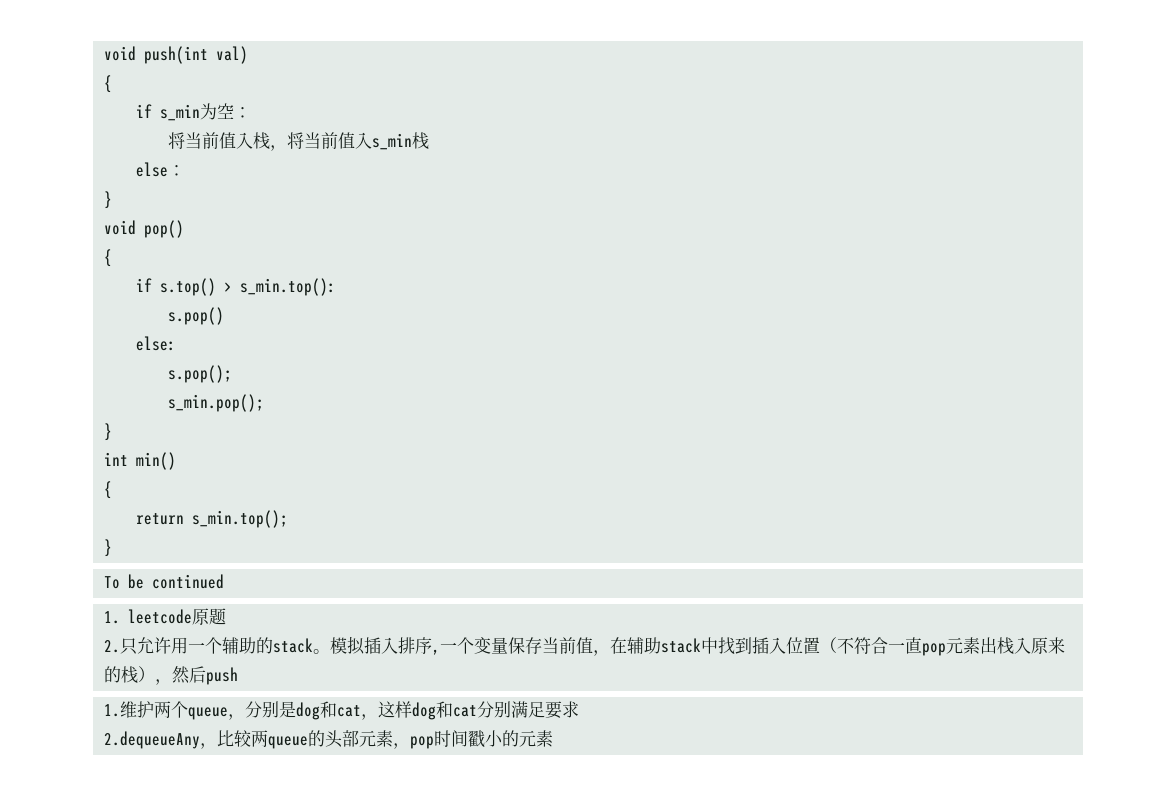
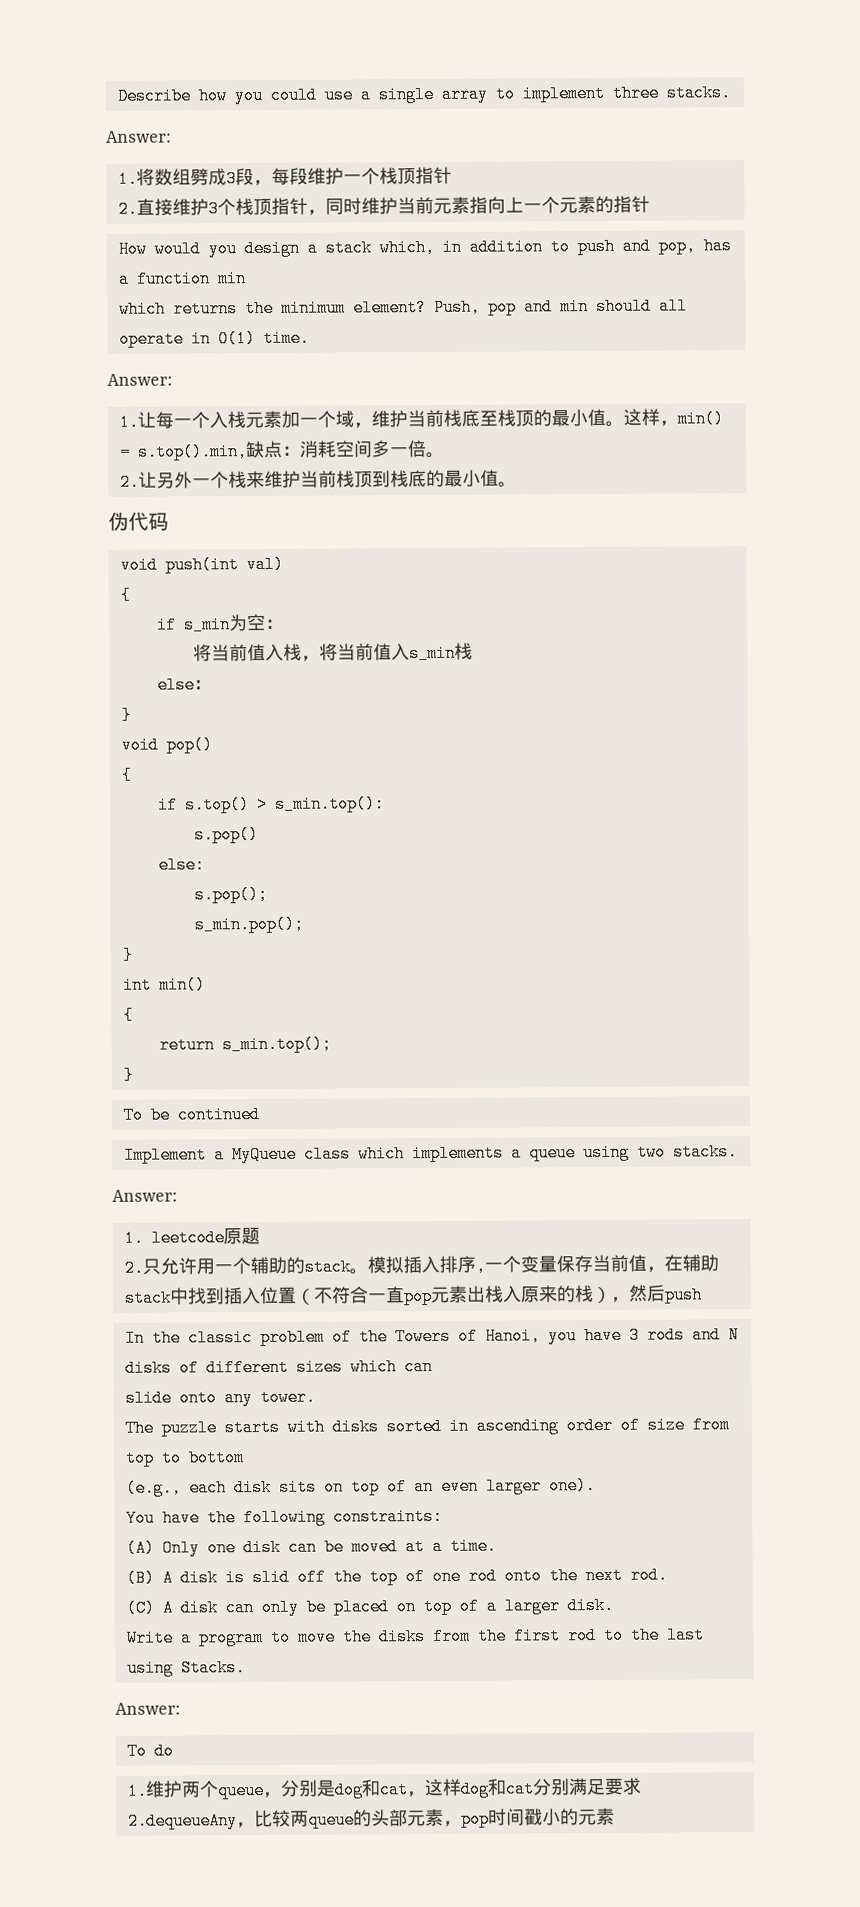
+ Describe how you could use a single array to implement three stacks.
+ Answer:
+ 1.将数组劈成3段，每段维护一个栈顶指针
+ 2.直接维护3个栈顶指针，同时维护当前元素指向上一个元素的指针
+ How would you design a stack which, in addition to push and pop, has a function min
+ which returns the minimum element? Push, pop and min should all operate in 0(1) time.
+ Answer:
+ 1.让每一个入栈元素加一个域，维护当前栈底至栈顶的最小值。这样，min() = s.top().min,缺点：消耗空间多一倍。
+ 2.让另外一个栈来维护当前栈顶到栈底的最小值。
+ 伪代码
+ Implement a MyQueue class which implements a queue using two stacks.
+ Answer:
+ In the classic problem of the Towers of Hanoi, you have 3 rods and N disks of different sizes which can
+ slide onto any tower.
+ The puzzle starts with disks sorted in ascending order of size from top to bottom
+ (e.g., each disk sits on top of an even larger one).
+ You have the following constraints:
+ (A) Only one disk can be moved at a time.
+ (B) A disk is slid off the top of one rod onto the next rod.
+ (C) A disk can only be placed on top of a larger disk.
+ Write a program to move the disks from the first rod to the last using Stacks.
+ Answer:
+ To do

